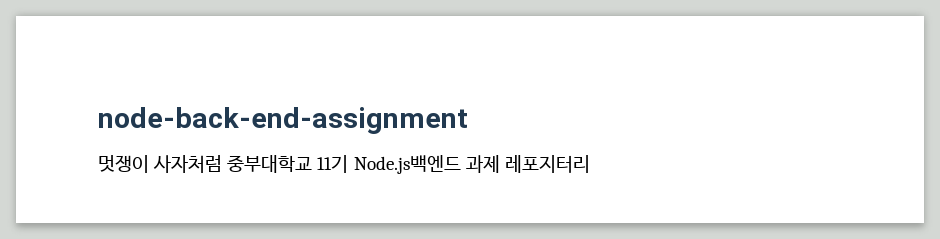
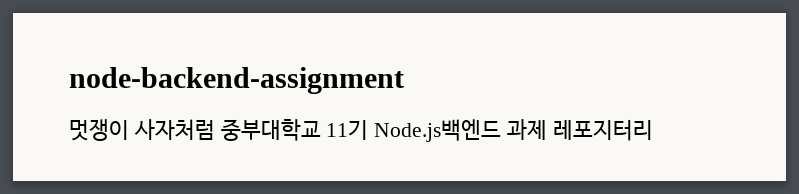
- node-back-end-assignment
+ node-backend-assignment

